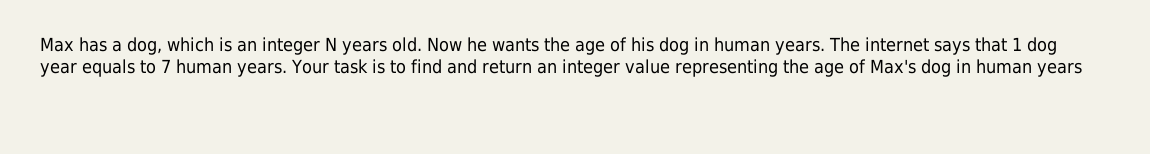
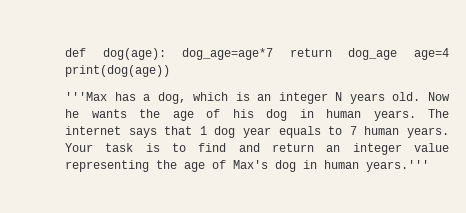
- Max has a dog, which is an integer N years old.
+ def dog(age): dog_age=age*7 return dog_age age=4 print(dog(age))
+ '''Max has a dog, which is an integer N years old.
- Your task is to find and return an integer value representing the age of Max's dog in human years
+ Your task is to find and return an integer value representing the age of Max's dog in human years.'''

